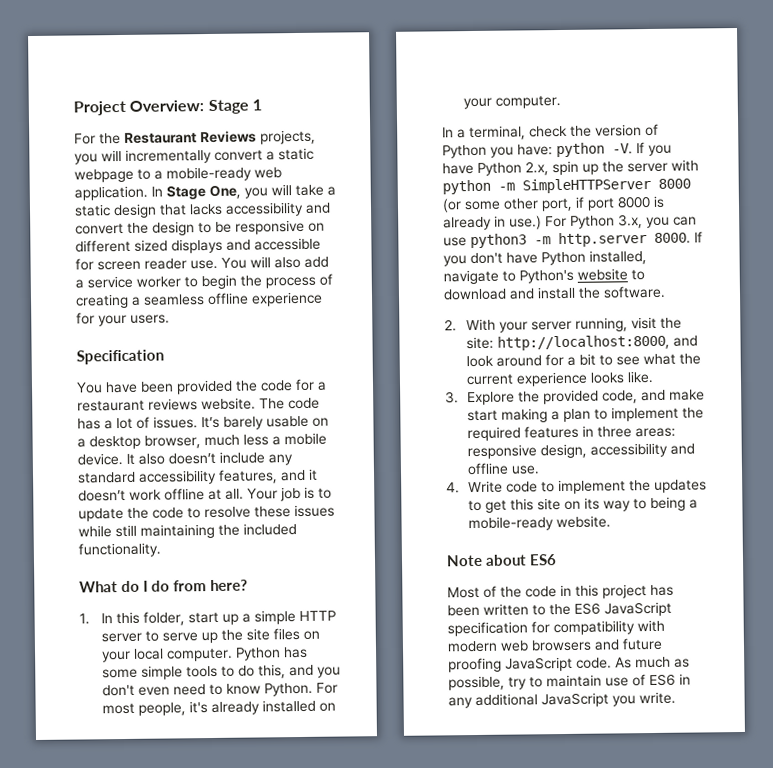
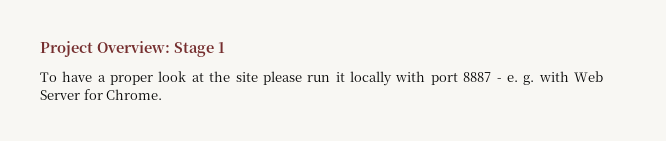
- For the Restaurant Reviews projects, you will incrementally convert a static webpage to a mobile-ready web application. In Stage One, you will take a static design that lacks accessibility and convert the design to be responsive on different sized displays and accessible for screen reader use. You will also add a service worker to begin the process of creating a seamless offline experience for your users.
- Specification
- You have been provided the code for a restaurant reviews website. The code has a lot of issues. It’s barely usable on a desktop browser, much less a mobile device. It also doesn’t include any standard accessibility features, and it doesn’t work offline at all. Your job is to update the code to resolve these issues while still maintaining the included functionality.
- What do I do from here?
- 1. In this folder, start up a simple HTTP server to serve up the site files on your local computer. Python has some simple tools to do this, and you don't even need to know Python. For most people, it's already installed on your computer.
- In a terminal, check the version of Python you have: python -V. If you have Python 2.x, spin up the server with python -m SimpleHTTPServer 8000 (or some other port, if port 8000 is already in use.) For Python 3.x, you can use python3 -m http.server 8000. If you don't have Python installed, navigate to Python's website to download and install the software.
- 2. With your server running, visit the site: http://localhost:8000, and look around for a bit to see what the current experience looks like.
- 3. Explore the provided code, and make start making a plan to implement the required features in three areas: responsive design, accessibility and offline use.
- 4. Write code to implement the updates to get this site on its way to being a mobile-ready website.
- Note about ES6
- Most of the code in this project has been written to the ES6 JavaScript specification for compatibility with modern web browsers and future proofing JavaScript code. As much as possible, try to maintain use of ES6 in any additional JavaScript you write.
+ To have a proper look at the site please run it locally with port 8887 - e. g. with Web Server for Chrome.

